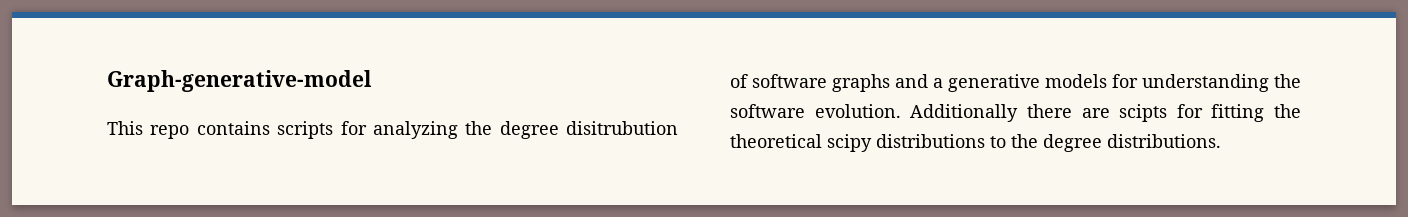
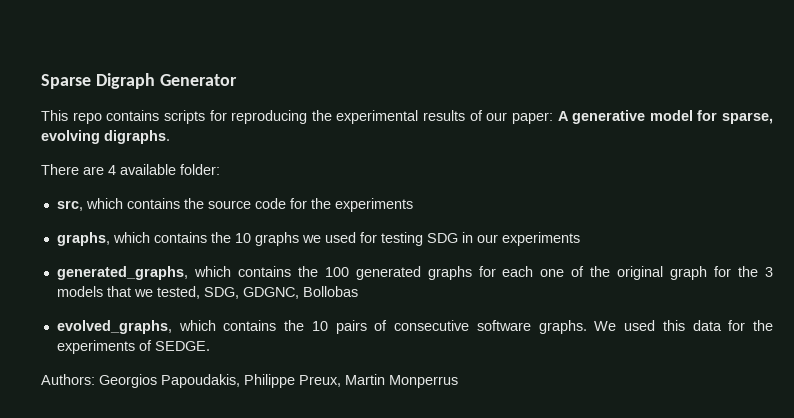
- Graph-generative-model
+ Sparse Digraph Generator
- This repo contains scripts for analyzing the degree disitrubution of software graphs and a generative models for understanding the software evolution. Additionally there are scipts for fitting the theoretical scipy distributions to the degree distributions.
+ This repo contains scripts for reproducing the experimental results of our paper: A generative model for sparse, evolving digraphs.
+ There are 4 available folder:
+ src, which contains the source code for the experiments
+ graphs, which contains the 10 graphs we used for testing SDG in our experiments
+ generated_graphs, which contains the 100 generated graphs for each one of the original graph for the 3 models that we tested, SDG, GDGNC, Bollobas
+ evolved_graphs, which contains the 10 pairs of consecutive software graphs. We used this data for the experiments of SEDGE.
+ Authors: Georgios Papoudakis, Philippe Preux, Martin Monperrus

